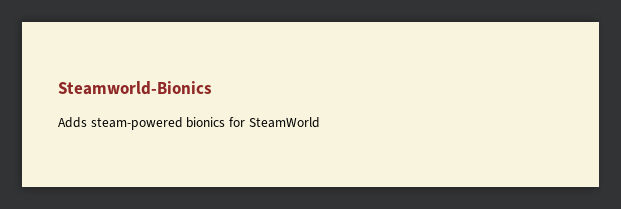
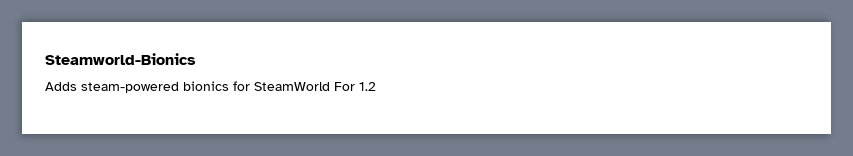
- Adds steam-powered bionics for SteamWorld
+ Adds steam-powered bionics for SteamWorld For 1.2

